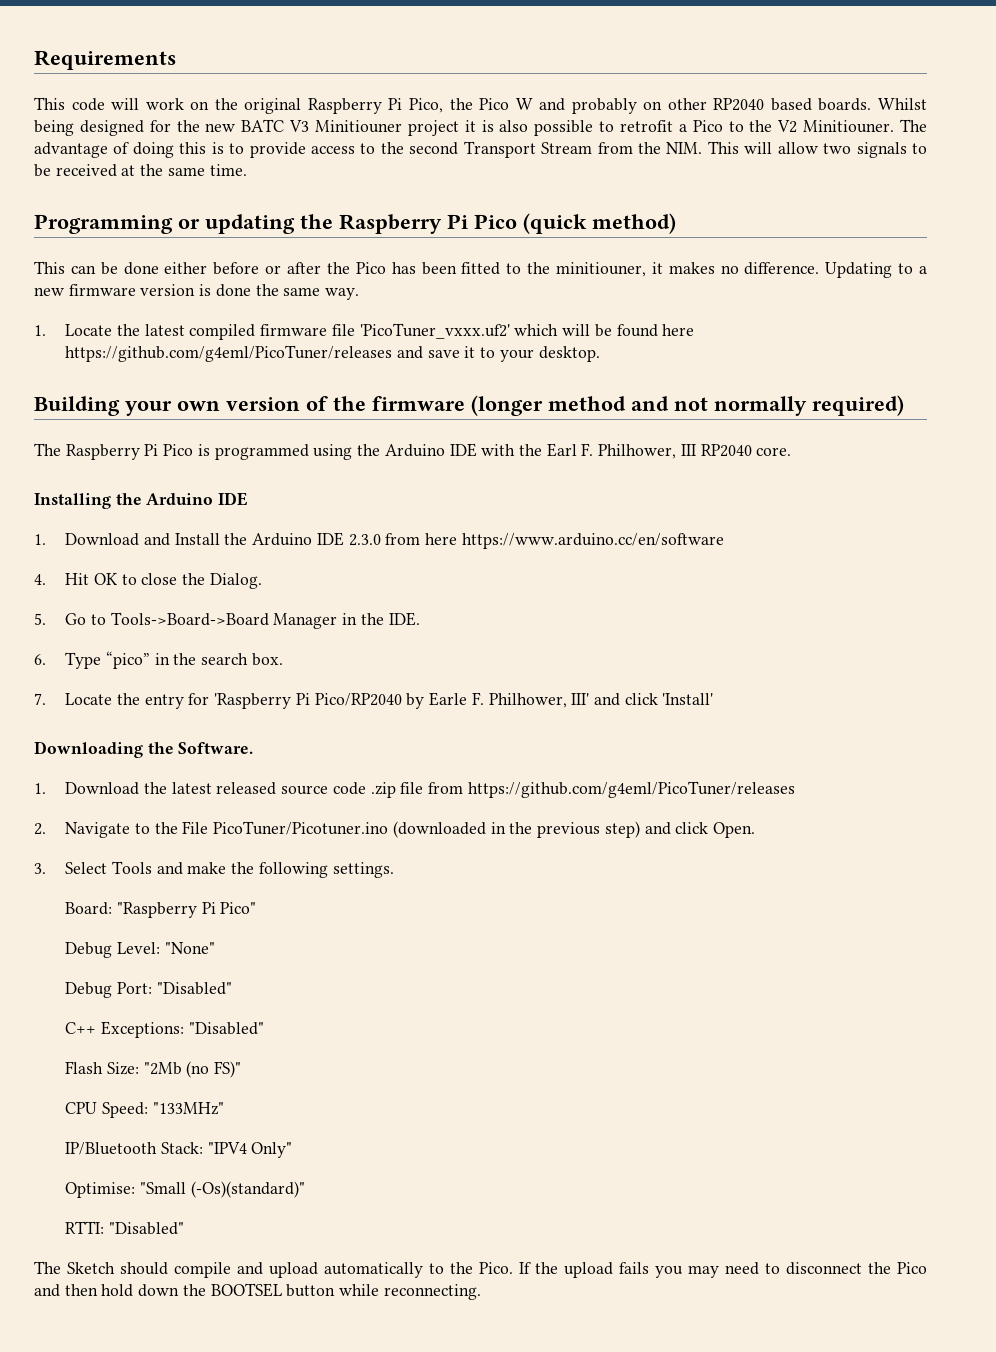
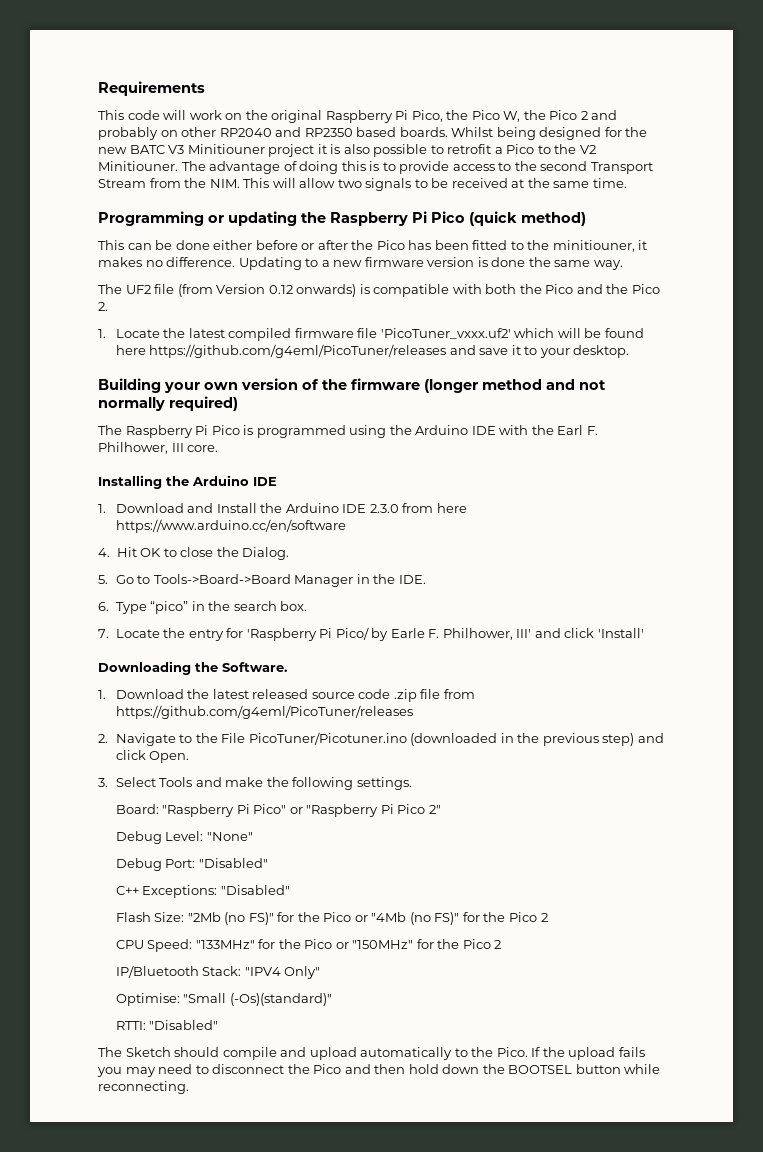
- This code will work on the original Raspberry Pi Pico, the Pico W and probably on other RP2040 based boards.
+ This code will work on the original Raspberry Pi Pico, the Pico W, the Pico 2 and probably on other RP2040 and RP2350 based boards.
+ The UF2 file (from Version 0.12 onwards) is compatible with both the Pico and the Pico 2.
- The Raspberry Pi Pico is programmed using the Arduino IDE with the Earl F. Philhower, III RP2040 core.
+ The Raspberry Pi Pico is programmed using the Arduino IDE with the Earl F. Philhower, III core.
- 7. Locate the entry for 'Raspberry Pi Pico/RP2040 by Earle F. Philhower, III' and click 'Install'
+ 7. Locate the entry for 'Raspberry Pi Pico/ by Earle F. Philhower, III' and click 'Install'
- Board: "Raspberry Pi Pico"
+ Board: "Raspberry Pi Pico" or "Raspberry Pi Pico 2"
- Flash Size: "2Mb (no FS)"
- CPU Speed: "133MHz"
+ Flash Size: "2Mb (no FS)" for the Pico or "4Mb (no FS)" for the Pico 2
+ CPU Speed: "133MHz" for the Pico or "150MHz" for the Pico 2

